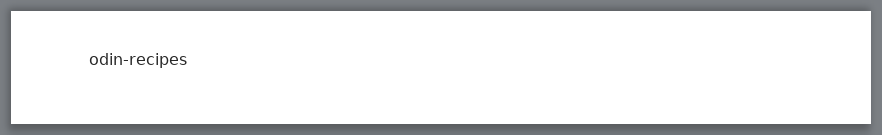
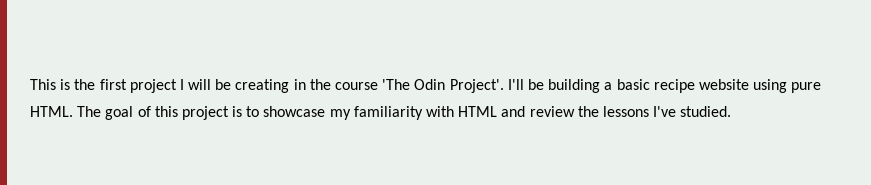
- odin-recipes
+ This is the first project I will be creating in the course 'The Odin Project'. I'll be building a basic recipe website using pure HTML. The goal of this project is to showcase my familiarity with HTML and review the lessons I've studied.

